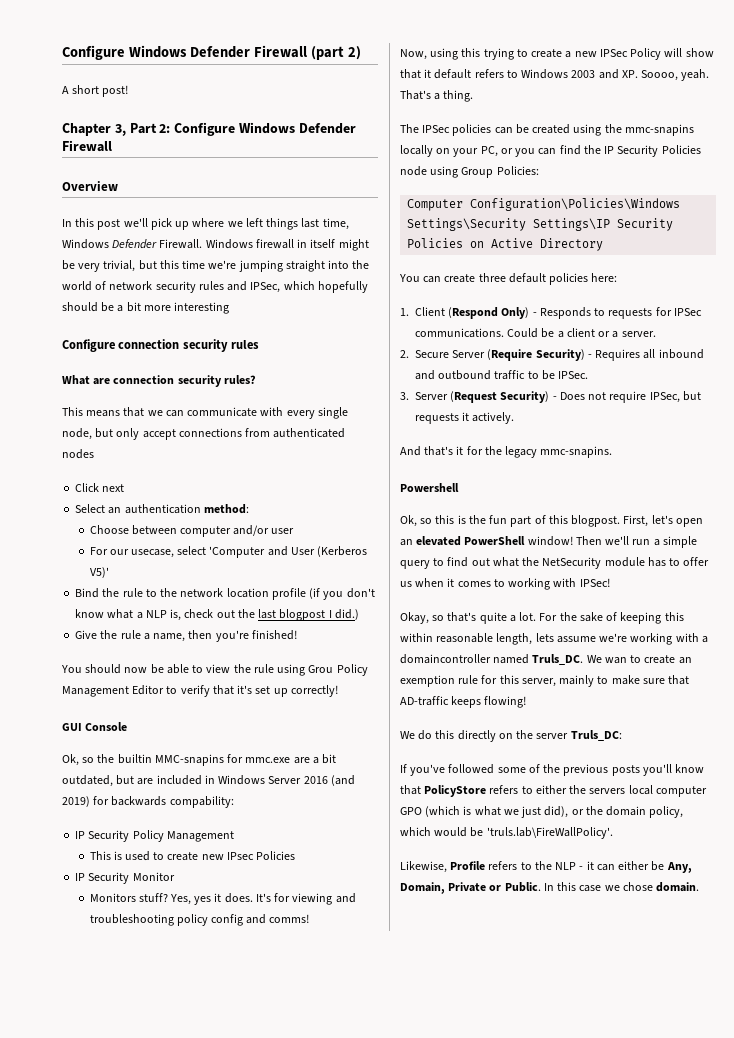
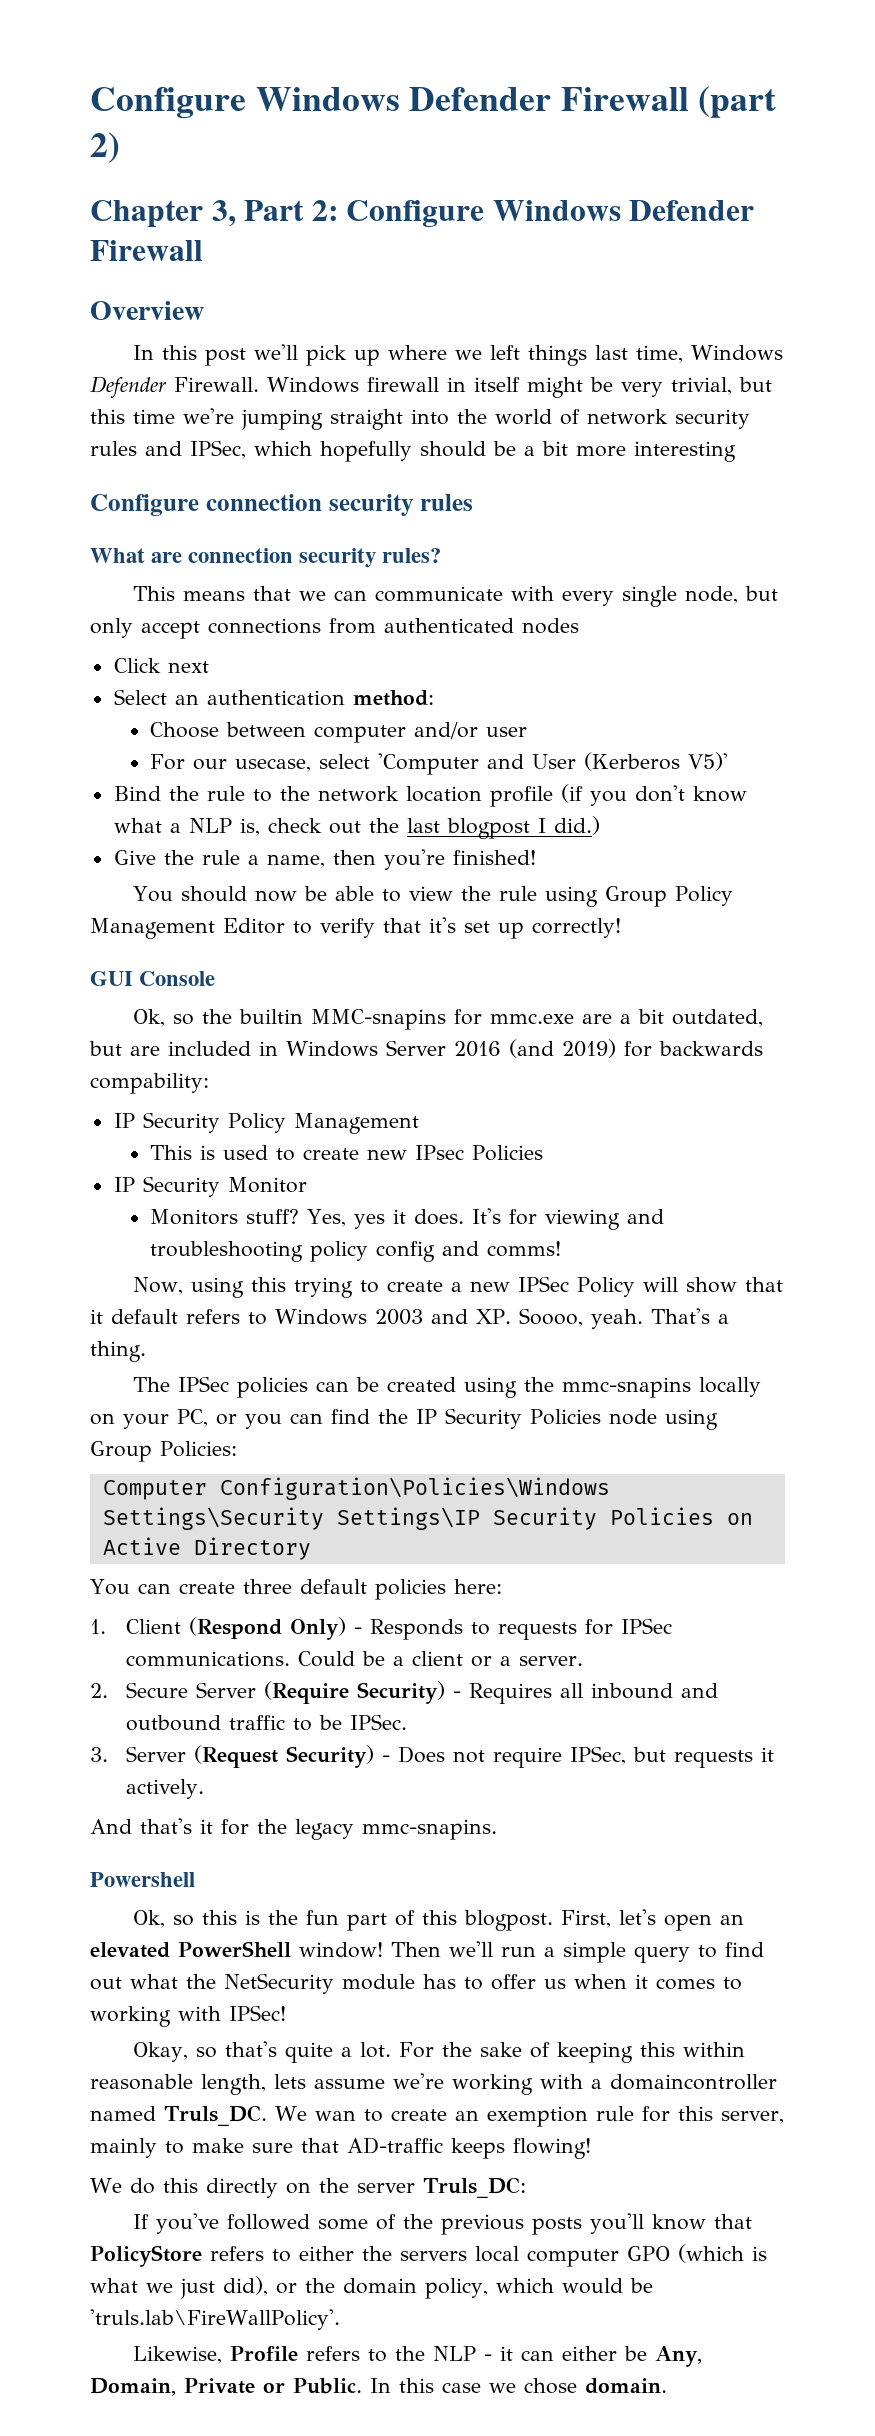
- A short post!
- You should now be able to view the rule using Grou Policy Management Editor to verify that it's set up correctly!
+ You should now be able to view the rule using Group Policy Management Editor to verify that it's set up correctly!

